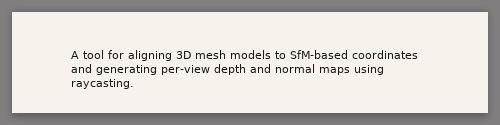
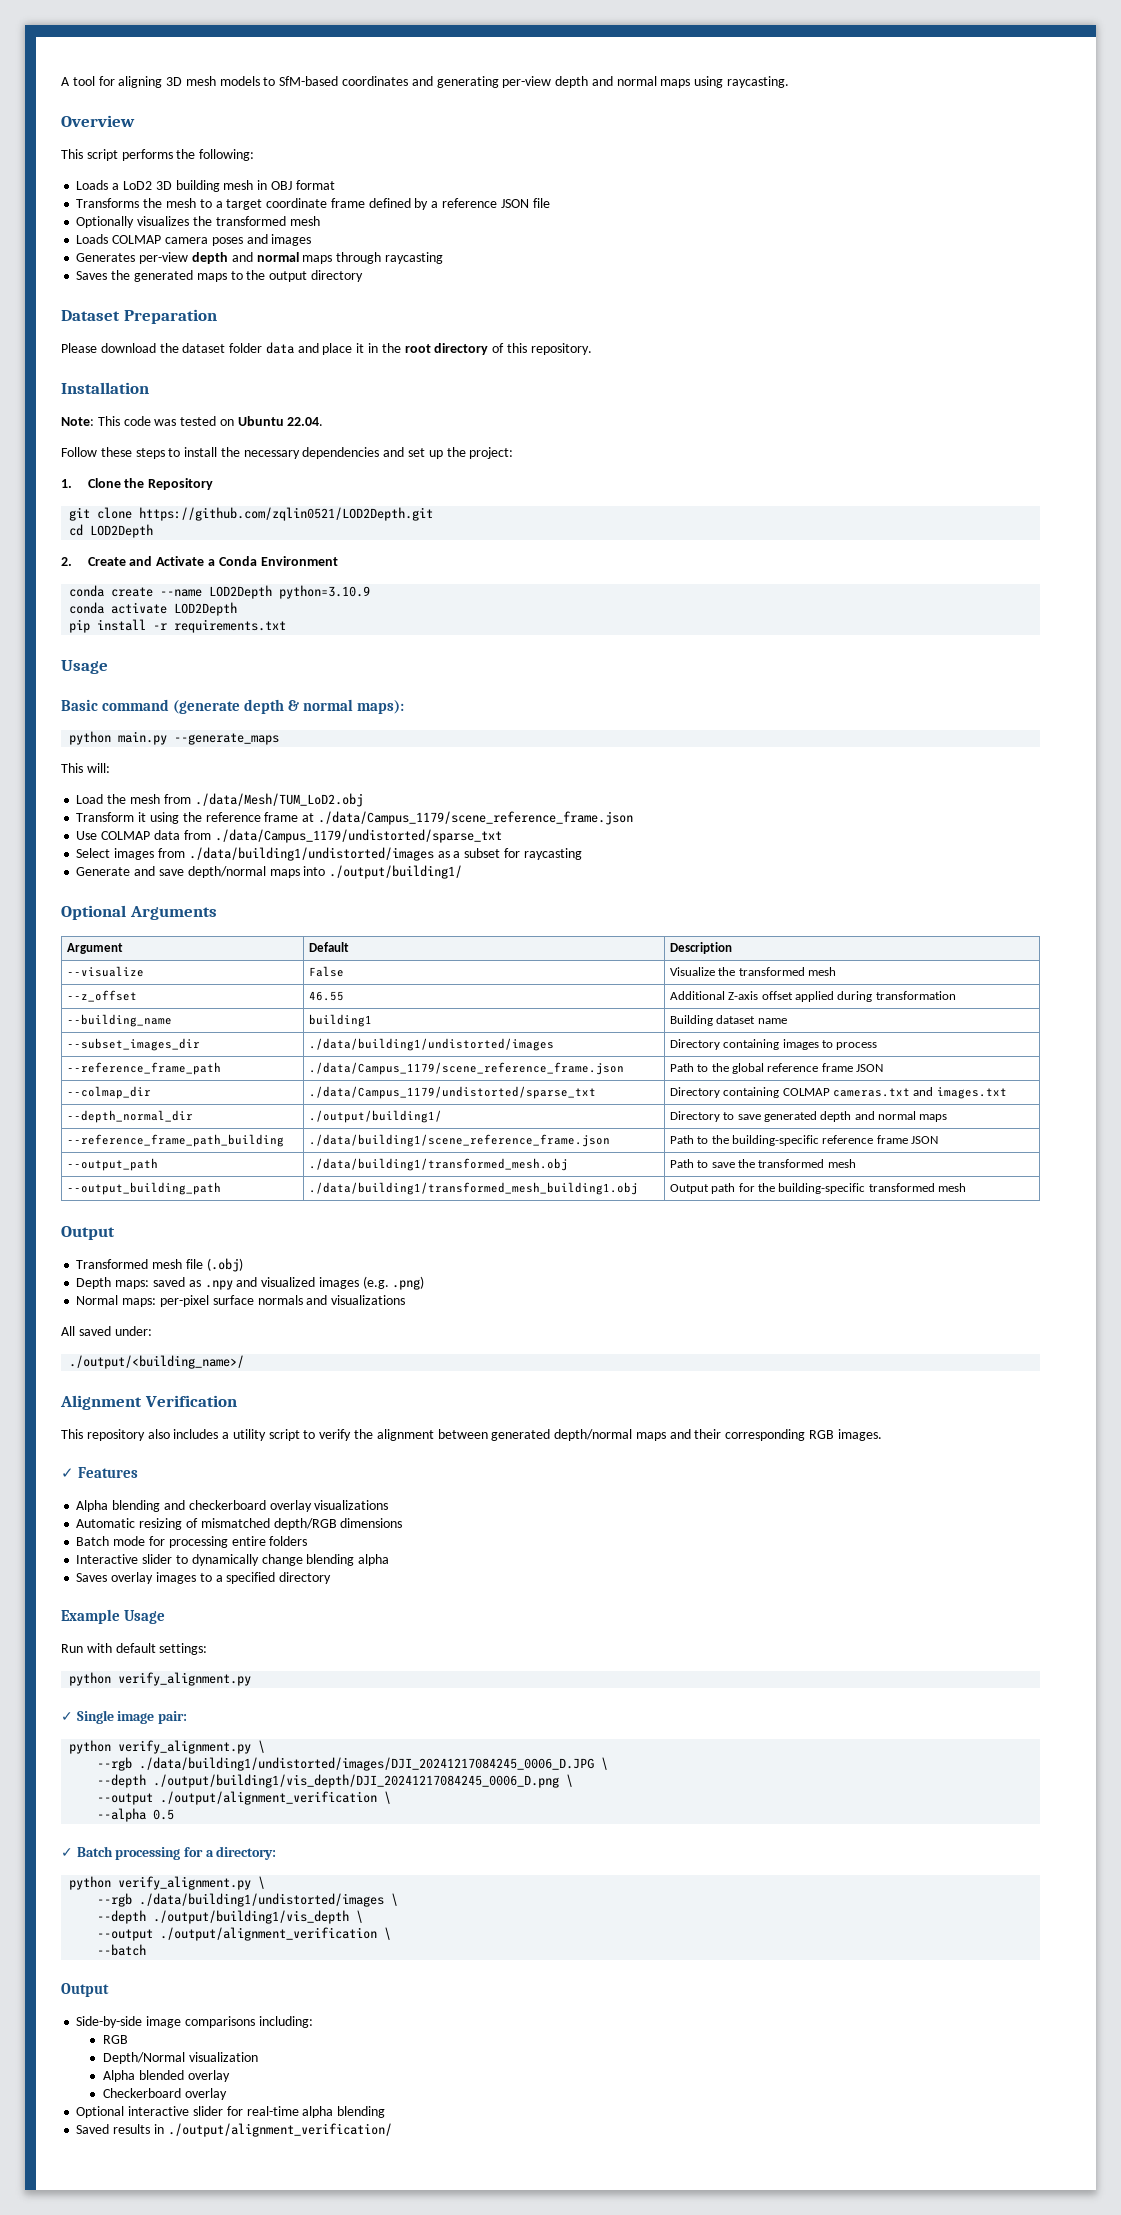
+ Overview
+ This script performs the following:
+ Loads a LoD2 3D building mesh in OBJ format
+ Transforms the mesh to a target coordinate frame defined by a reference JSON file
+ Optionally visualizes the transformed mesh
+ Loads COLMAP camera poses and images
+ Generates per-view depth and normal maps through raycasting
+ Saves the generated maps to the output directory
+ Dataset Preparation
+ Please download the dataset folder data and place it in the root directory of this repository.
+ Installation
+ Note: This code was tested on Ubuntu 22.04.
+ Follow these steps to install the necessary dependencies and set up the project:
+ 1. Clone the Repository
+ git clone https://github.com/zqlin0521/LOD2Depth.git
+ cd LOD2Depth
+ 2. Create and Activate a Conda Environment
+ conda create --name LOD2Depth python=3.10.9
+ conda activate LOD2Depth
+ pip install -r requirements.txt
+ Usage
+ Basic command (generate depth & normal maps):
+ python main.py --generate_maps
+ This will:
+ Load the mesh from ./data/Mesh/TUM_LoD2.obj
+ Transform it using the reference frame at ./data/Campus_1179/scene_reference_frame.json
+ Use COLMAP data from ./data/Campus_1179/undistorted/sparse_txt
+ Select images from ./data/building1/undistorted/images as a subset for raycasting
+ Generate and save depth/normal maps into ./output/building1/
+ Optional Arguments
+ Argument | Default | Description
+ --visualize | False | Visualize the transformed mesh
+ --z_offset | 46.55 | Additional Z-axis offset applied during transformation
+ --building_name | building1 | Building dataset name
+ --subset_images_dir | ./data/building1/undistorted/images | Directory containing images to process
+ --reference_frame_path | ./data/Campus_1179/scene_reference_frame.json | Path to the global reference frame JSON
+ --colmap_dir | ./data/Campus_1179/undistorted/sparse_txt | Directory containing COLMAP cameras.txt and images.txt
+ --depth_normal_dir | ./output/building1/ | Directory to save generated depth and normal maps
+ --reference_frame_path_building | ./data/building1/scene_reference_frame.json | Path to the building-specific reference frame JSON
+ --output_path | ./data/building1/transformed_mesh.obj | Path to save the transformed mesh
+ --output_building_path | ./data/building1/transformed_mesh_building1.obj | Output path for the building-specific transformed mesh
+ Output
+ Transformed mesh file (.obj)
+ Depth maps: saved as .npy and visualized images (e.g. .png)
+ Normal maps: per-pixel surface normals and visualizations
+ All saved under:
+ ./output/<building_name>/
+ Alignment Verification
+ This repository also includes a utility script to verify the alignment between generated depth/normal maps and their corresponding RGB images.
+ ✓ Features
+ Alpha blending and checkerboard overlay visualizations
+ Automatic resizing of mismatched depth/RGB dimensions
+ Batch mode for processing entire folders
+ Interactive slider to dynamically change blending alpha
+ Saves overlay images to a specified directory
+ Example Usage
+ Run with default settings:
+ python verify_alignment.py
+ ✓ Single image pair:
+ python verify_alignment.py \
+ --rgb ./data/building1/undistorted/images/DJI_20241217084245_0006_D.JPG \
+ --depth ./output/building1/vis_depth/DJI_20241217084245_0006_D.png \
+ --output ./output/alignment_verification \
+ --alpha 0.5
+ ✓ Batch processing for a directory:
+ python verify_alignment.py \
+ --rgb ./data/building1/undistorted/images \
+ --depth ./output/building1/vis_depth \
+ --output ./output/alignment_verification \
+ --batch
+ Output
+ Side-by-side image comparisons including:
+ RGB
+ Depth/Normal visualization
+ Alpha blended overlay
+ Checkerboard overlay
+ Optional interactive slider for real-time alpha blending
+ Saved results in ./output/alignment_verification/

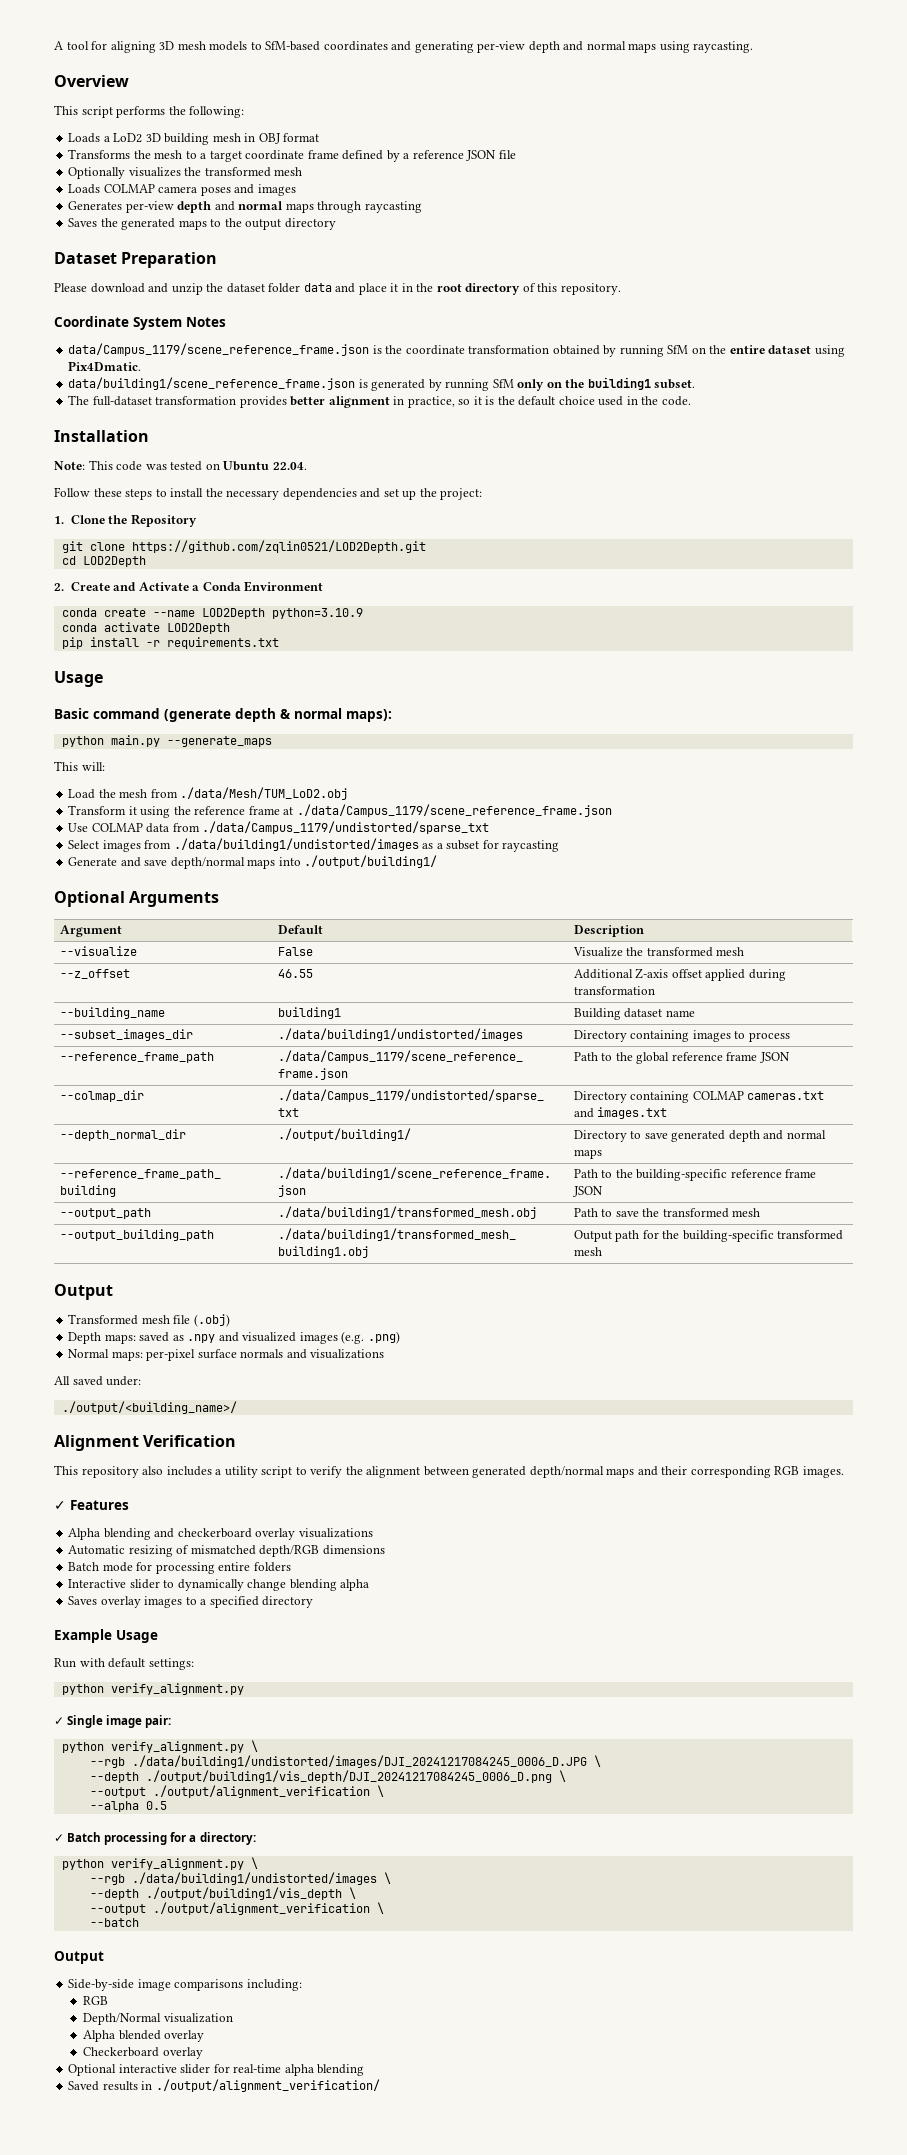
- Please download the dataset folder data and place it in the root directory of this repository.
+ Please download and unzip the dataset folder data and place it in the root directory of this repository.
+ Coordinate System Notes
+ data/Campus_1179/scene_reference_frame.json is the coordinate transformation obtained by running SfM on the entire dataset using Pix4Dmatic.
+ data/building1/scene_reference_frame.json is generated by running SfM only on the building1 subset.
+ The full-dataset transformation provides better alignment in practice, so it is the default choice used in the code.

